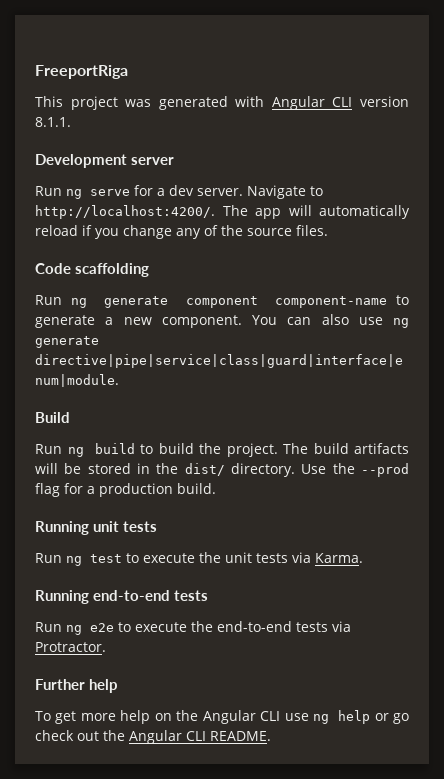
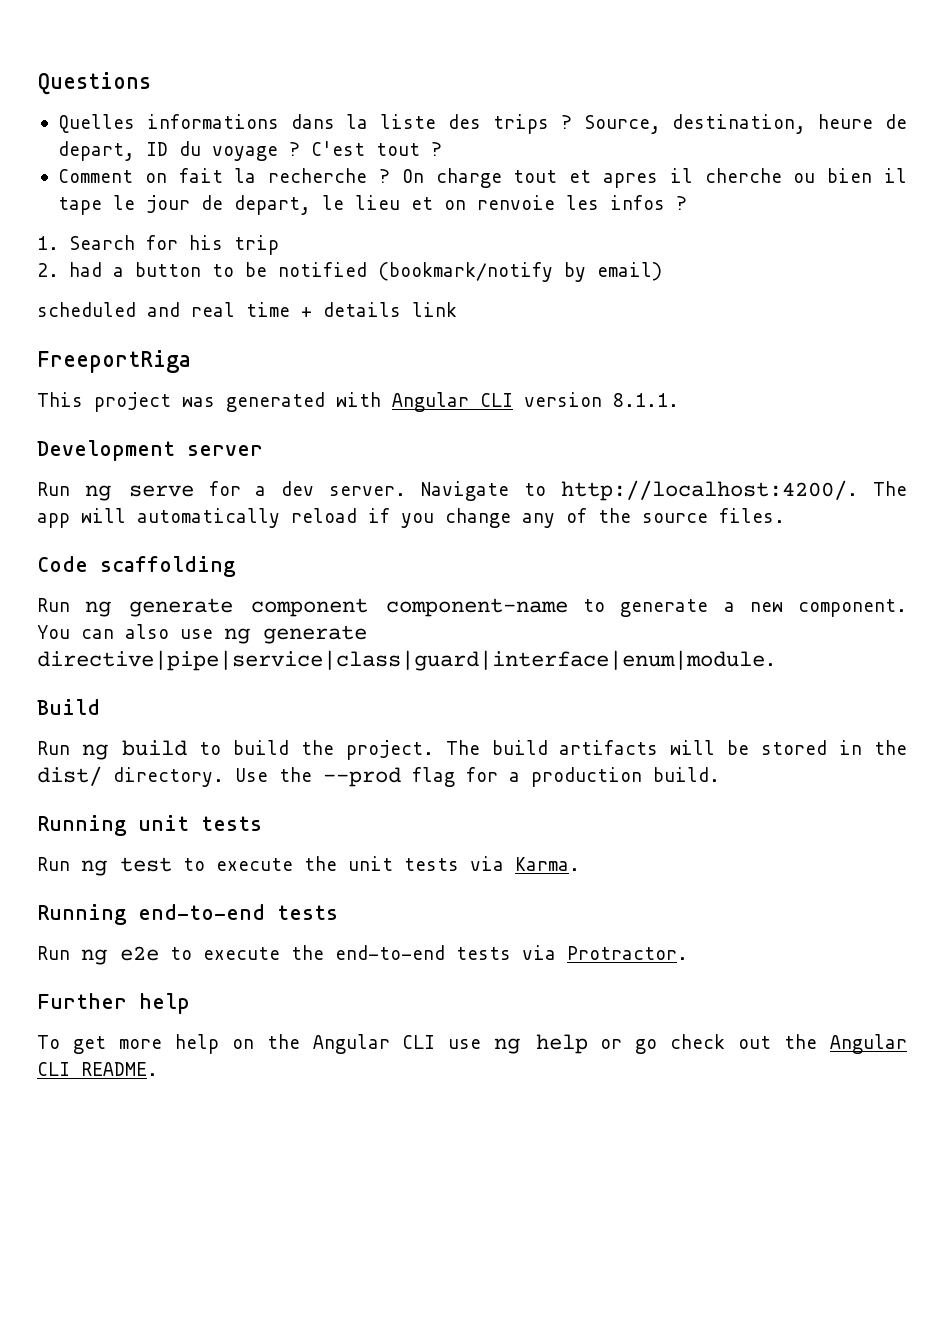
+ Questions
+ Quelles informations dans la liste des trips ? Source, destination, heure de depart, ID du voyage ? C'est tout ?
+ Comment on fait la recherche ? On charge tout et apres il cherche ou bien il tape le jour de depart, le lieu et on renvoie les infos ?
+ 1. Search for his trip
+ 2. had a button to be notified (bookmark/notify by email)
+ scheduled and real time + details link

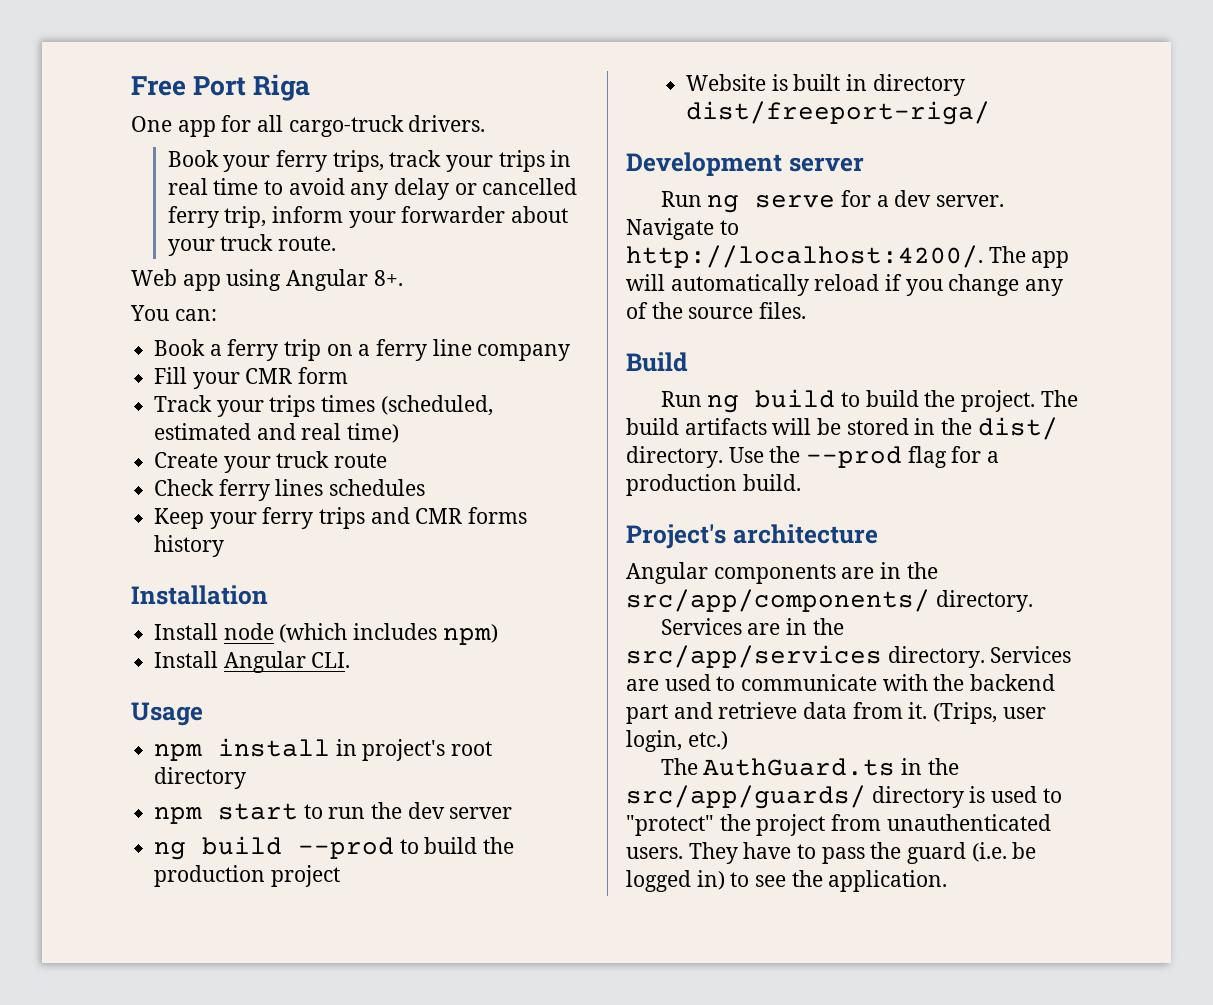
- Questions
- Quelles informations dans la liste des trips ? Source, destination, heure de depart, ID du voyage ? C'est tout ?
- Comment on fait la recherche ? On charge tout et apres il cherche ou bien il tape le jour de depart, le lieu et on renvoie les infos ?
- 1. Search for his trip
- 2. had a button to be notified (bookmark/notify by email)
- scheduled and real time + details link
- FreeportRiga
- This project was generated with Angular CLI version 8.1.1.
+ Free Port Riga
+ One app for all cargo-truck drivers.
+ Book your ferry trips, track your trips in real time to avoid any delay or cancelled ferry trip, inform your forwarder about your truck route.
+ Web app using Angular 8+.
+ You can:
+ Book a ferry trip on a ferry line company
+ Fill your CMR form
+ Track your trips times (scheduled, estimated and real time)
+ Create your truck route
+ Check ferry lines schedules
+ Keep your ferry trips and CMR forms history
+ Installation
+ Install node (which includes npm)
+ Install Angular CLI.
+ Usage
+ npm install in project's root directory
+ npm start to run the dev server
+ ng build --prod to build the production project
+ Website is built in directory dist/freeport-riga/
- Code scaffolding
- Run ng generate component component-name to generate a new component. You can also use ng generate directive|pipe|service|class|guard|interface|enum|module.
- Running unit tests
- Run ng test to execute the unit tests via Karma.
- Running end-to-end tests
- Run ng e2e to execute the end-to-end tests via Protractor.
- Further help
- To get more help on the Angular CLI use ng help or go check out the Angular CLI README.
+ Project's architecture
+ Angular components are in the src/app/components/ directory.
+ Services are in the src/app/services directory. Services are used to communicate with the backend part and retrieve data from it. (Trips, user login, etc.)
+ The AuthGuard.ts in the src/app/guards/ directory is used to "protect" the project from unauthenticated users. They have to pass the guard (i.e. be logged in) to see the application.

